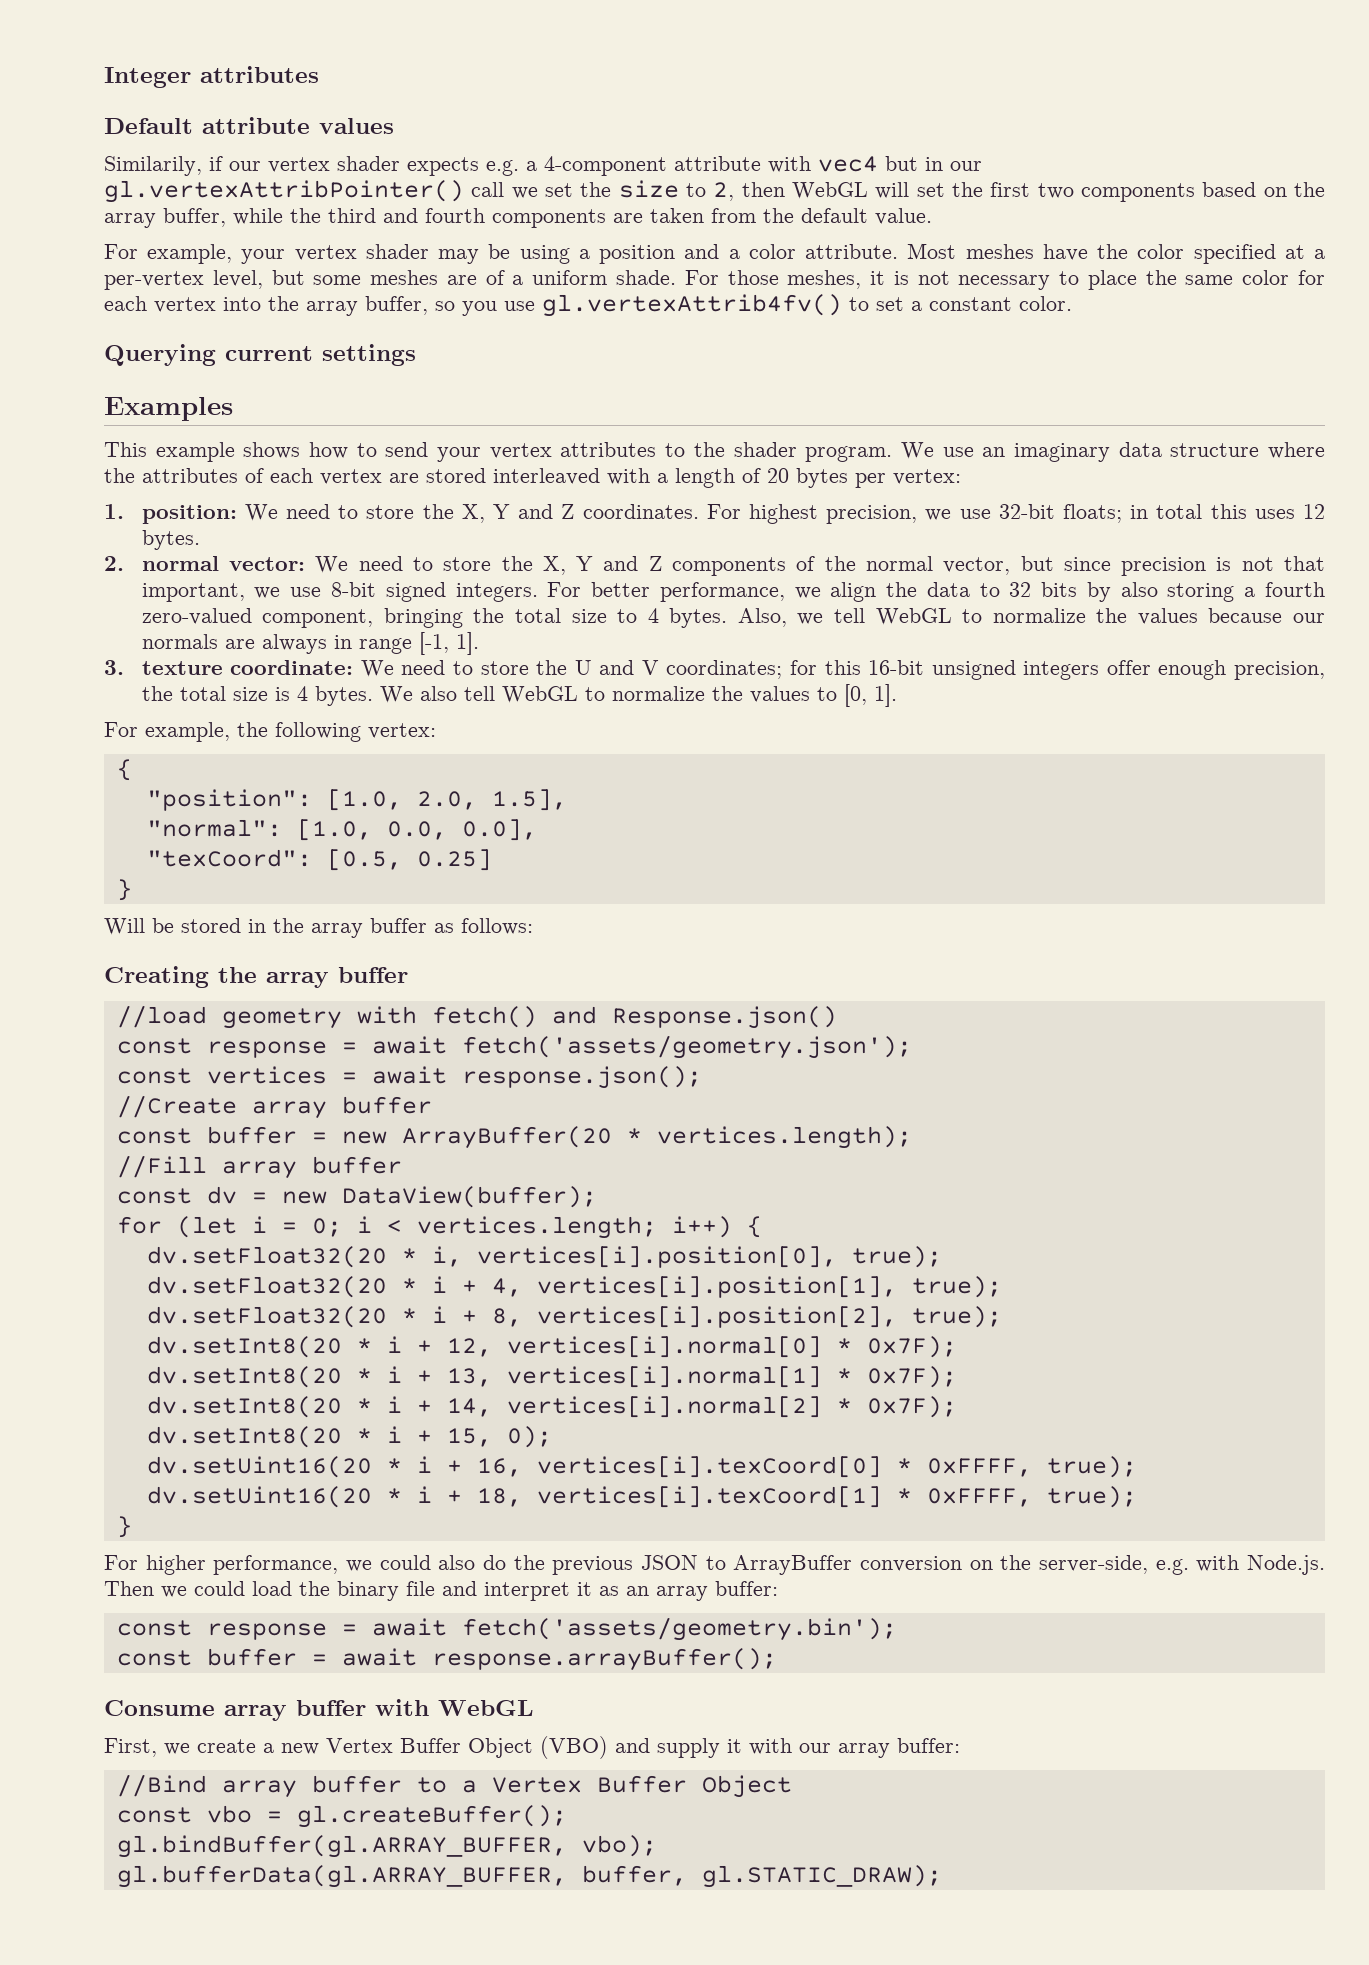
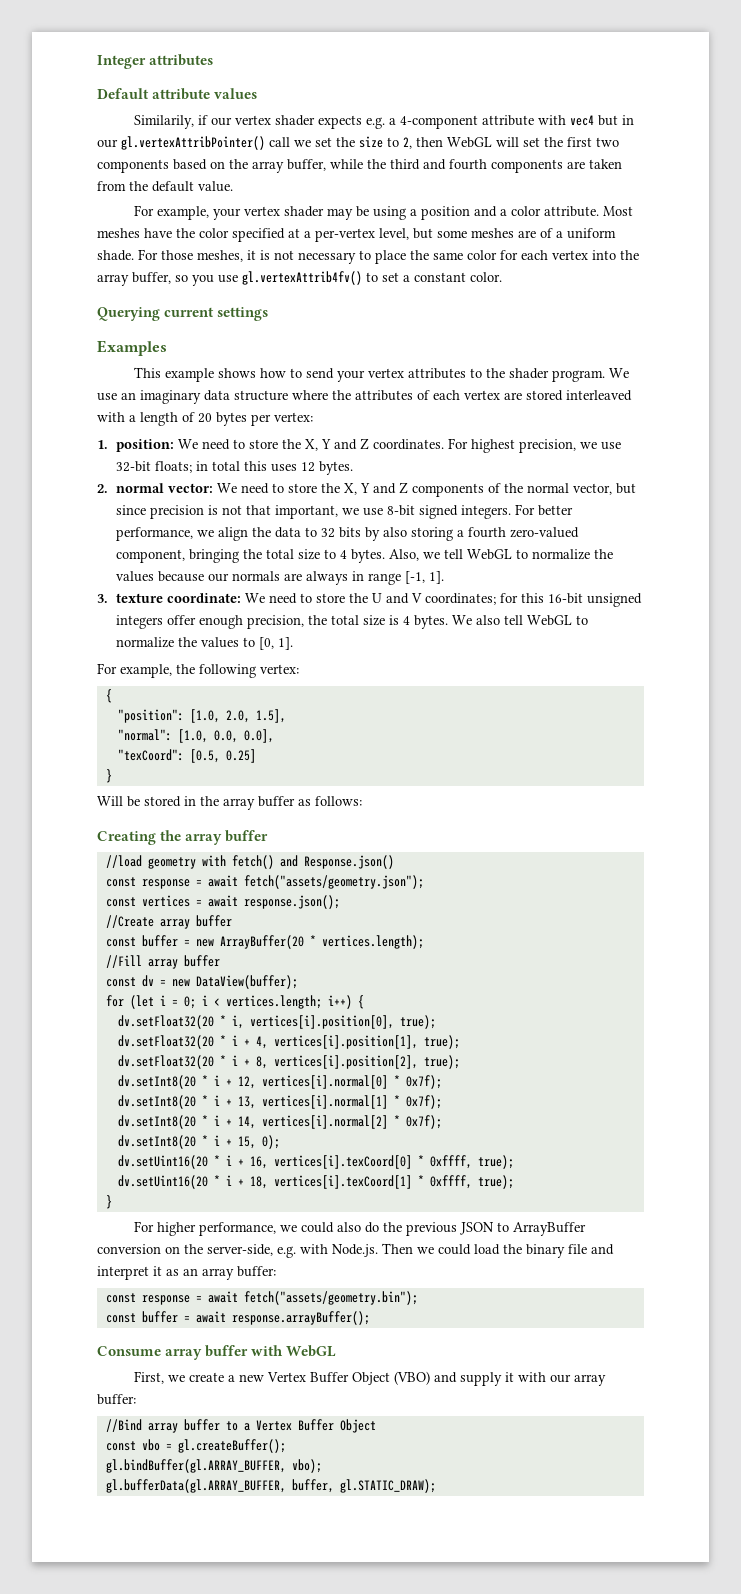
- const response = await fetch('assets/geometry.json');
+ const response = await fetch("assets/geometry.json");
- dv.setInt8(20 * i + 12, vertices[i].normal[0] * 0x7F);
+ dv.setInt8(20 * i + 12, vertices[i].normal[0] * 0x7f);
- dv.setInt8(20 * i + 13, vertices[i].normal[1] * 0x7F);
+ dv.setInt8(20 * i + 13, vertices[i].normal[1] * 0x7f);
- dv.setInt8(20 * i + 14, vertices[i].normal[2] * 0x7F);
+ dv.setInt8(20 * i + 14, vertices[i].normal[2] * 0x7f);
- dv.setUint16(20 * i + 16, vertices[i].texCoord[0] * 0xFFFF, true);
+ dv.setUint16(20 * i + 16, vertices[i].texCoord[0] * 0xffff, true);
- dv.setUint16(20 * i + 18, vertices[i].texCoord[1] * 0xFFFF, true);
+ dv.setUint16(20 * i + 18, vertices[i].texCoord[1] * 0xffff, true);
- const response = await fetch('assets/geometry.bin');
+ const response = await fetch("assets/geometry.bin");

